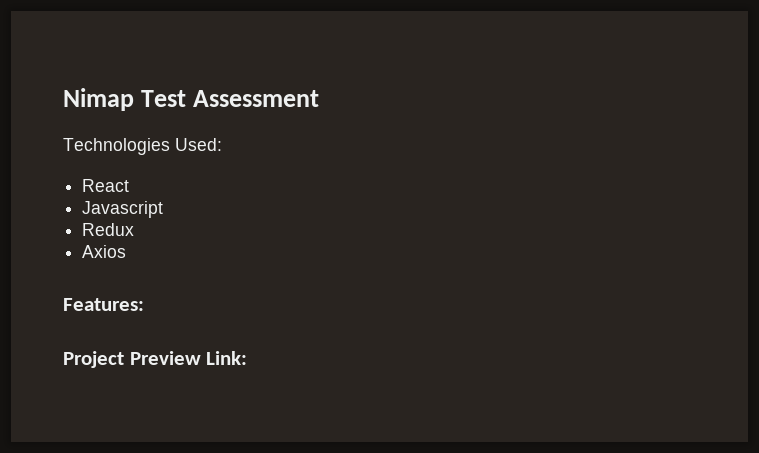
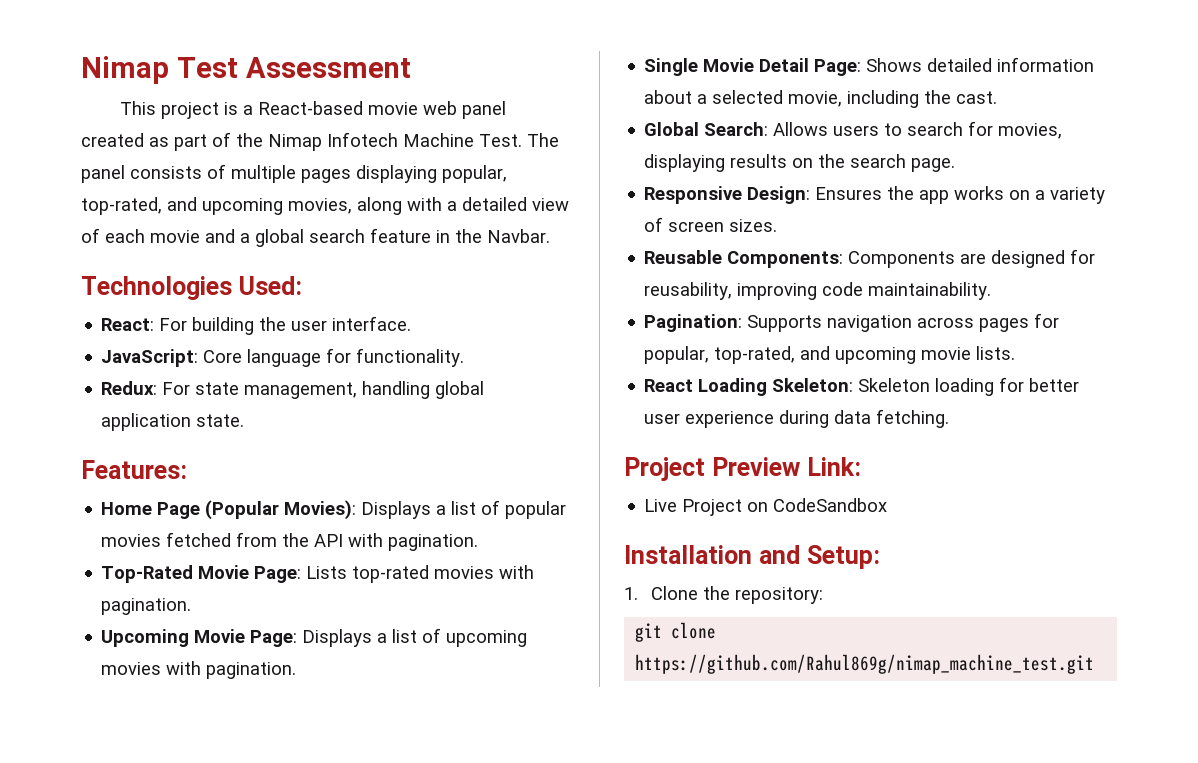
+ This project is a React-based movie web panel created as part of the Nimap Infotech Machine Test. The panel consists of multiple pages displaying popular, top-rated, and upcoming movies, along with a detailed view of each movie and a global search feature in the Navbar.
  Technologies Used:
- React
- Javascript
- Redux
- Axios
+ React: For building the user interface.
+ JavaScript: Core language for functionality.
+ Redux: For state management, handling global application state.
  Features:
+ Home Page (Popular Movies): Displays a list of popular movies fetched from the API with pagination.
+ Top-Rated Movie Page: Lists top-rated movies with pagination.
+ Upcoming Movie Page: Displays a list of upcoming movies with pagination.
+ Single Movie Detail Page: Shows detailed information about a selected movie, including the cast.
+ Global Search: Allows users to search for movies, displaying results on the search page.
+ Responsive Design: Ensures the app works on a variety of screen sizes.
+ Reusable Components: Components are designed for reusability, improving code maintainability.
+ Pagination: Supports navigation across pages for popular, top-rated, and upcoming movie lists.
+ React Loading Skeleton: Skeleton loading for better user experience during data fetching.
  Project Preview Link:
+ Live Project on CodeSandbox
+ Installation and Setup:
+ 1. Clone the repository:
+ git clone https://github.com/Rahul869g/nimap_machine_test.git

